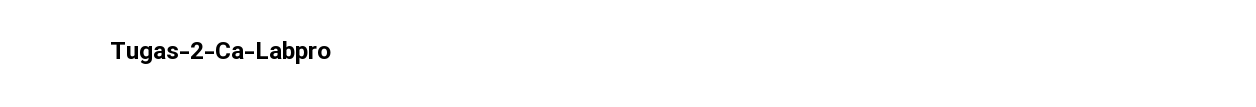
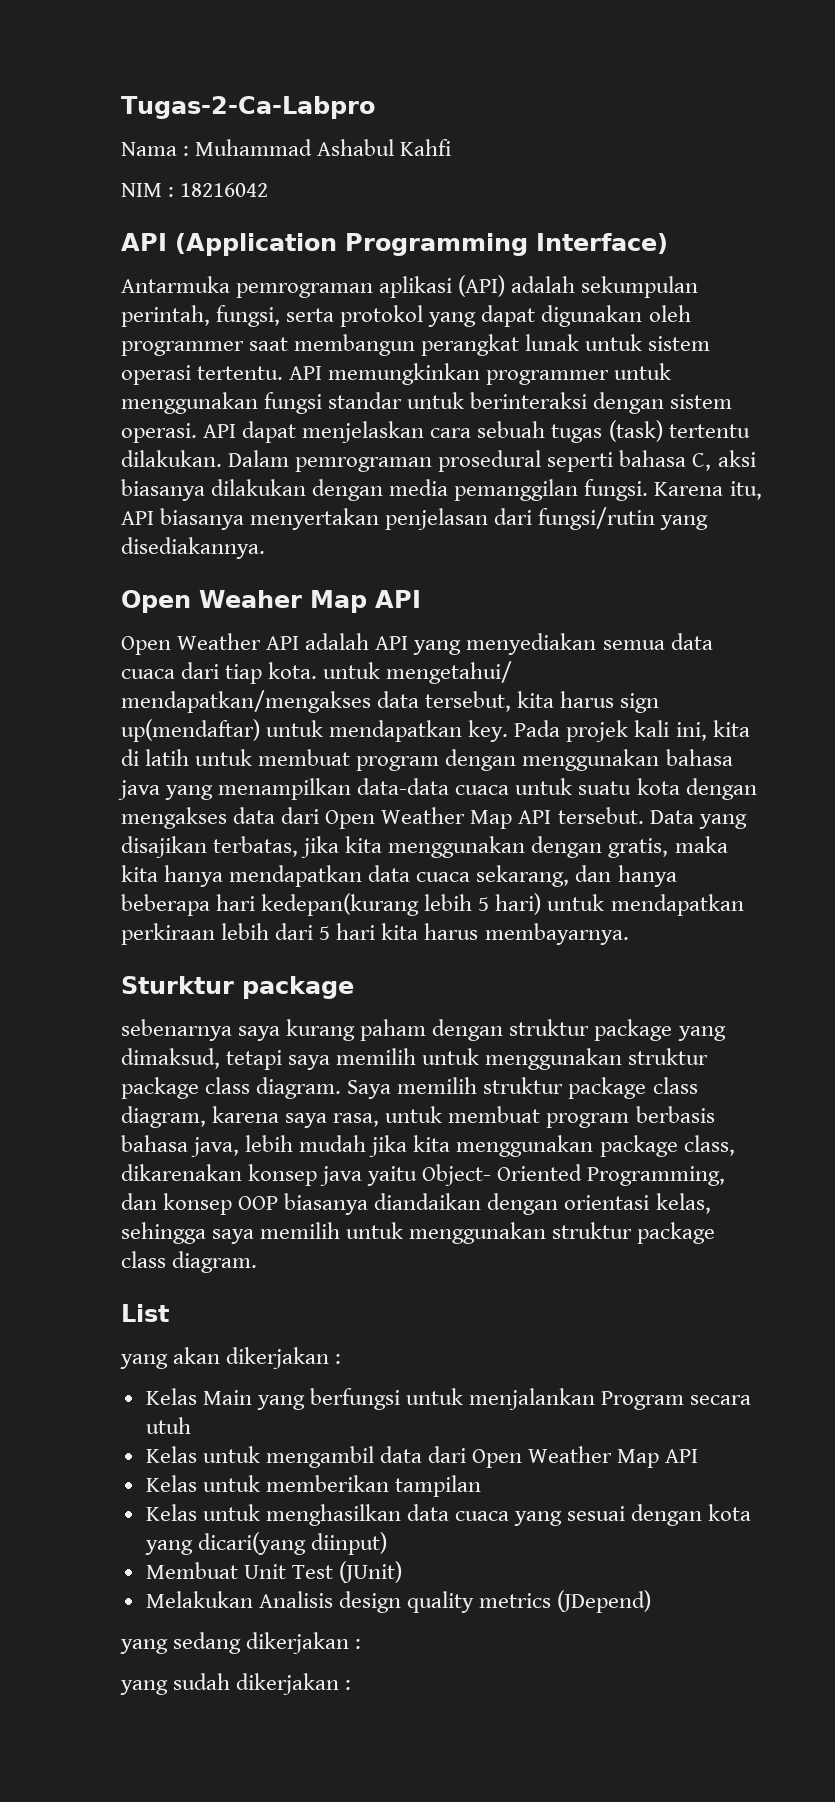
+ Nama : Muhammad Ashabul Kahfi
+ NIM : 18216042
+ API (Application Programming Interface)
+ Antarmuka pemrograman aplikasi (API) adalah sekumpulan perintah, fungsi, serta protokol yang dapat digunakan oleh programmer saat membangun perangkat lunak untuk sistem operasi tertentu. API memungkinkan programmer untuk menggunakan fungsi standar untuk berinteraksi dengan sistem operasi. API dapat menjelaskan cara sebuah tugas (task) tertentu dilakukan. Dalam pemrograman prosedural seperti bahasa C, aksi biasanya dilakukan dengan media pemanggilan fungsi. Karena itu, API biasanya menyertakan penjelasan dari fungsi/rutin yang disediakannya.
+ Open Weaher Map API
+ Open Weather API adalah API yang menyediakan semua data cuaca dari tiap kota. untuk mengetahui/ mendapatkan/mengakses data tersebut, kita harus sign up(mendaftar) untuk mendapatkan key. Pada projek kali ini, kita di latih untuk membuat program dengan menggunakan bahasa java yang menampilkan data-data cuaca untuk suatu kota dengan mengakses data dari Open Weather Map API tersebut. Data yang disajikan terbatas, jika kita menggunakan dengan gratis, maka kita hanya mendapatkan data cuaca sekarang, dan hanya beberapa hari kedepan(kurang lebih 5 hari) untuk mendapatkan perkiraan lebih dari 5 hari kita harus membayarnya.
+ Sturktur package
+ sebenarnya saya kurang paham dengan struktur package yang dimaksud, tetapi saya memilih untuk menggunakan struktur package class diagram. Saya memilih struktur package class diagram, karena saya rasa, untuk membuat program berbasis bahasa java, lebih mudah jika kita menggunakan package class, dikarenakan konsep java yaitu Object- Oriented Programming, dan konsep OOP biasanya diandaikan dengan orientasi kelas, sehingga saya memilih untuk menggunakan struktur package class diagram.
+ List
+ yang akan dikerjakan :
+ Kelas Main yang berfungsi untuk menjalankan Program secara utuh
+ Kelas untuk mengambil data dari Open Weather Map API
+ Kelas untuk memberikan tampilan
+ Kelas untuk menghasilkan data cuaca yang sesuai dengan kota yang dicari(yang diinput)
+ Membuat Unit Test (JUnit)
+ Melakukan Analisis design quality metrics (JDepend)
+ yang sedang dikerjakan :
+ yang sudah dikerjakan :

